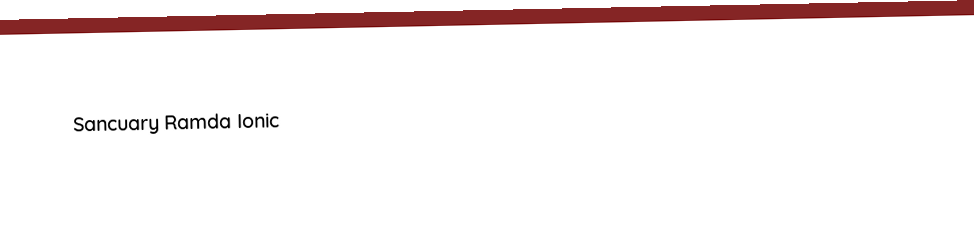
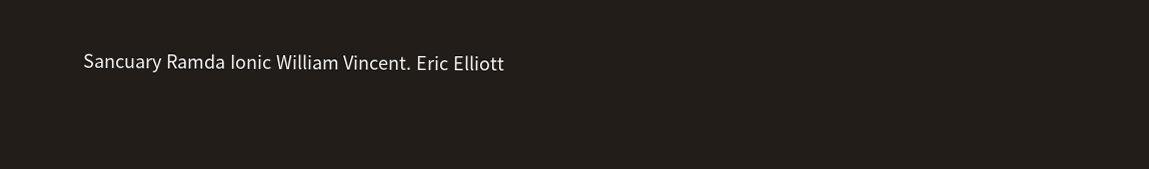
- Sancuary Ramda Ionic
+ Sancuary Ramda Ionic William Vincent. Eric Elliott

